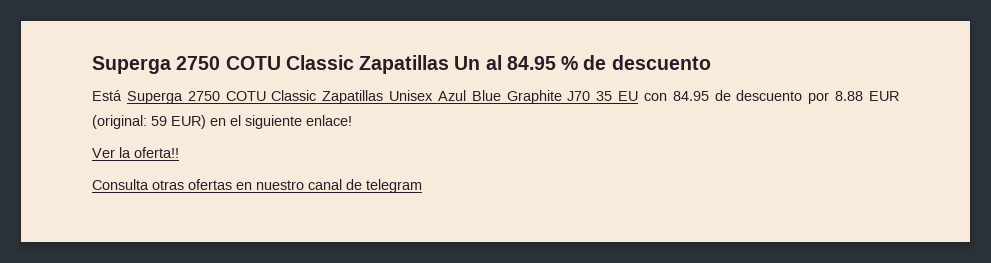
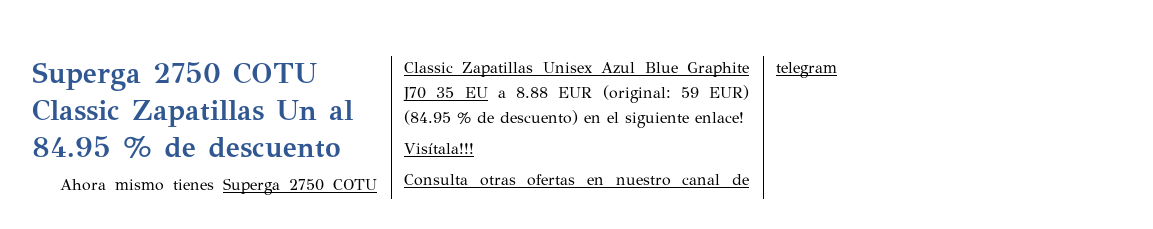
- Está Superga 2750 COTU Classic Zapatillas Unisex Azul Blue Graphite J70 35 EU con 84.95 de descuento por 8.88 EUR (original: 59 EUR) en el siguiente enlace!
+ Ahora mismo tienes Superga 2750 COTU Classic Zapatillas Unisex Azul Blue Graphite J70 35 EU a 8.88 EUR (original: 59 EUR) (84.95 % de descuento) en el siguiente enlace!
- Ver la oferta!!
+ Visítala!!!

